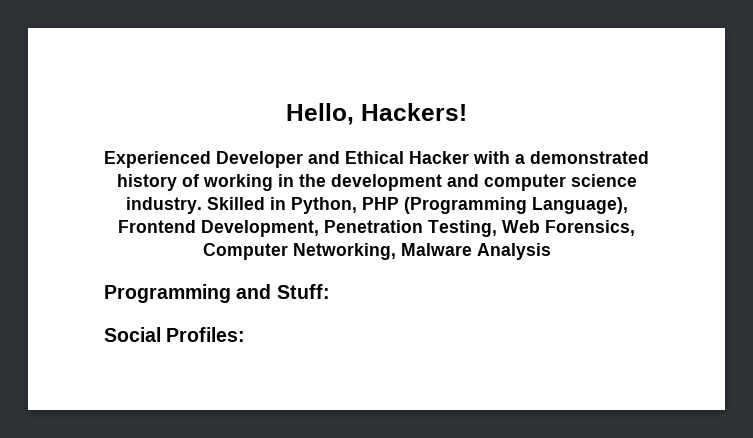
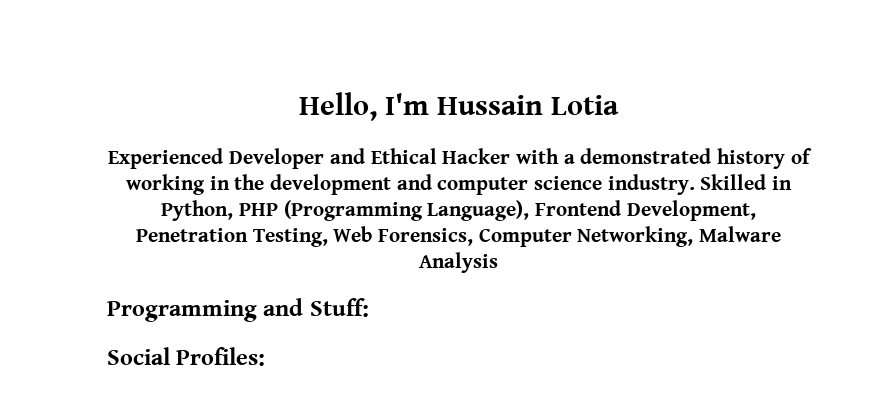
- Hello, Hackers!
+ Hello, I'm Hussain Lotia

